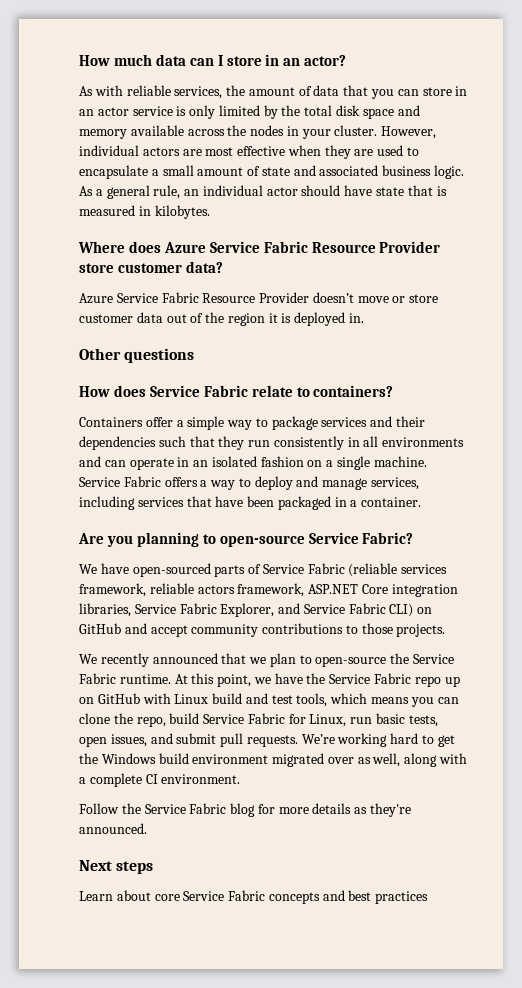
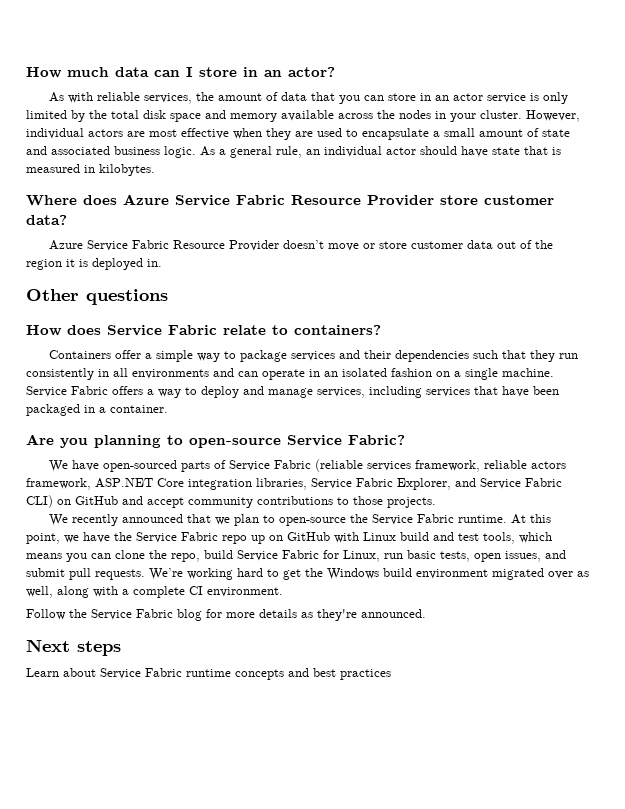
- Learn about core Service Fabric concepts and best practices
+ Learn about Service Fabric runtime concepts and best practices

